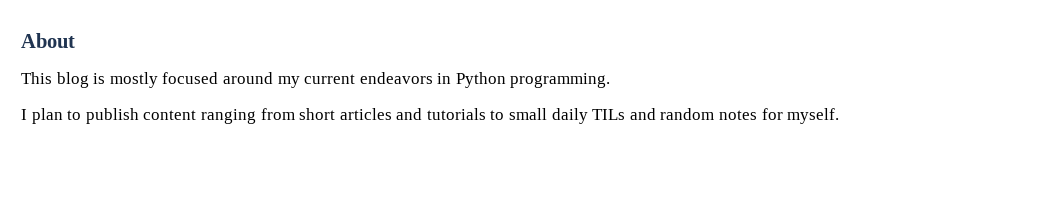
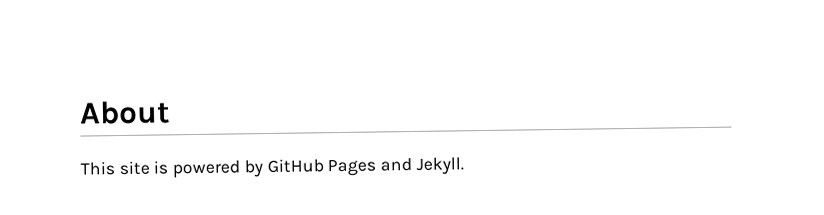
- This blog is mostly focused around my current endeavors in Python programming.
- I plan to publish content ranging from short articles and tutorials to small daily TILs and random notes for myself.
+ This site is powered by GitHub Pages and Jekyll.

